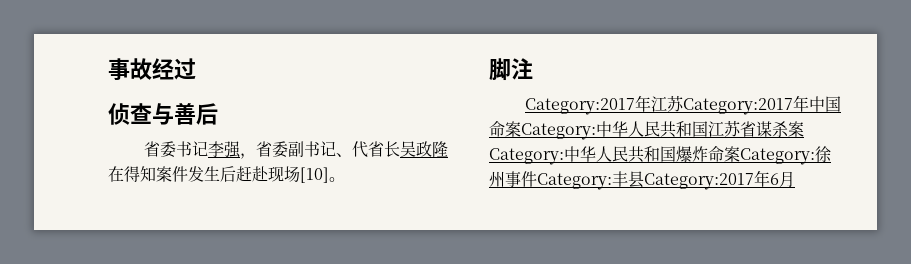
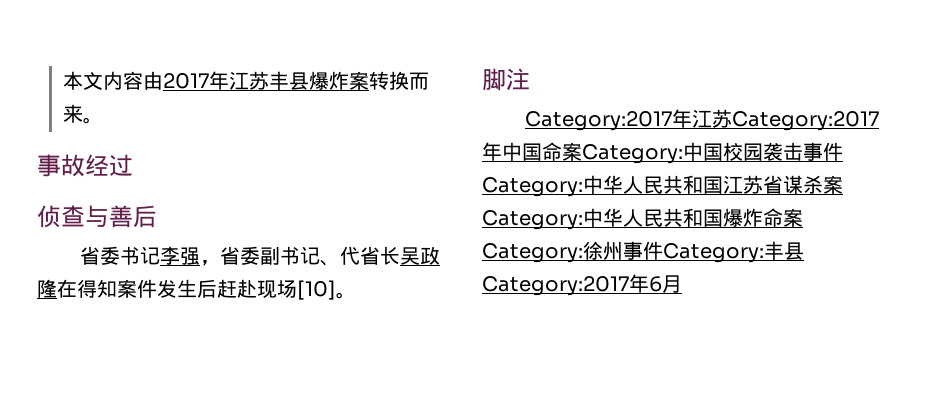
+ 本文内容由2017年江苏丰县爆炸案转换而来。
- Category:2017年江苏Category:2017年中国命案Category:中华人民共和国江苏省谋杀案Category:中华人民共和国爆炸命案Category:徐州事件Category:丰县Category:2017年6月
+ Category:2017年江苏Category:2017年中国命案Category:中国校园袭击事件Category:中华人民共和国江苏省谋杀案Category:中华人民共和国爆炸命案Category:徐州事件Category:丰县Category:2017年6月

